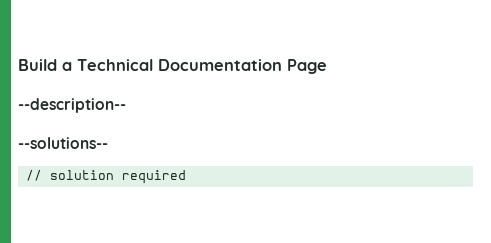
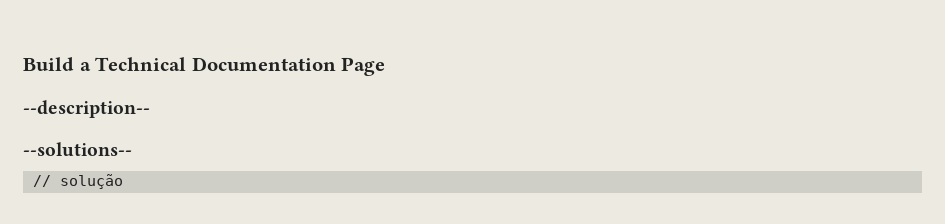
- // solution required
+ // solução

